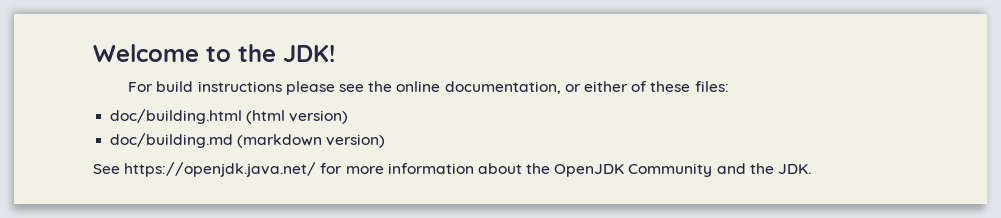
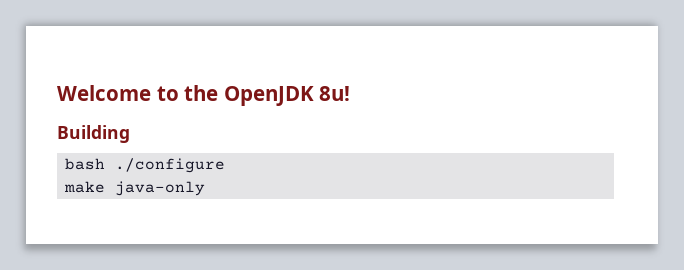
- Welcome to the JDK!
- For build instructions please see the online documentation, or either of these files:
- doc/building.html (html version)
- doc/building.md (markdown version)
- See https://openjdk.java.net/ for more information about the OpenJDK Community and the JDK.
+ Welcome to the OpenJDK 8u!
+ Building
+ bash ./configure
+ make java-only

